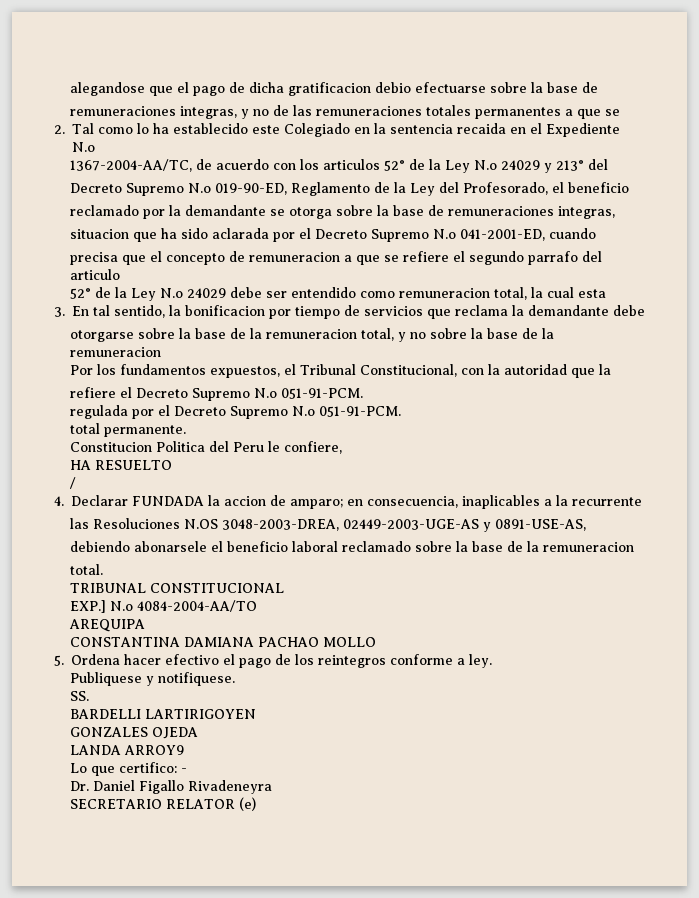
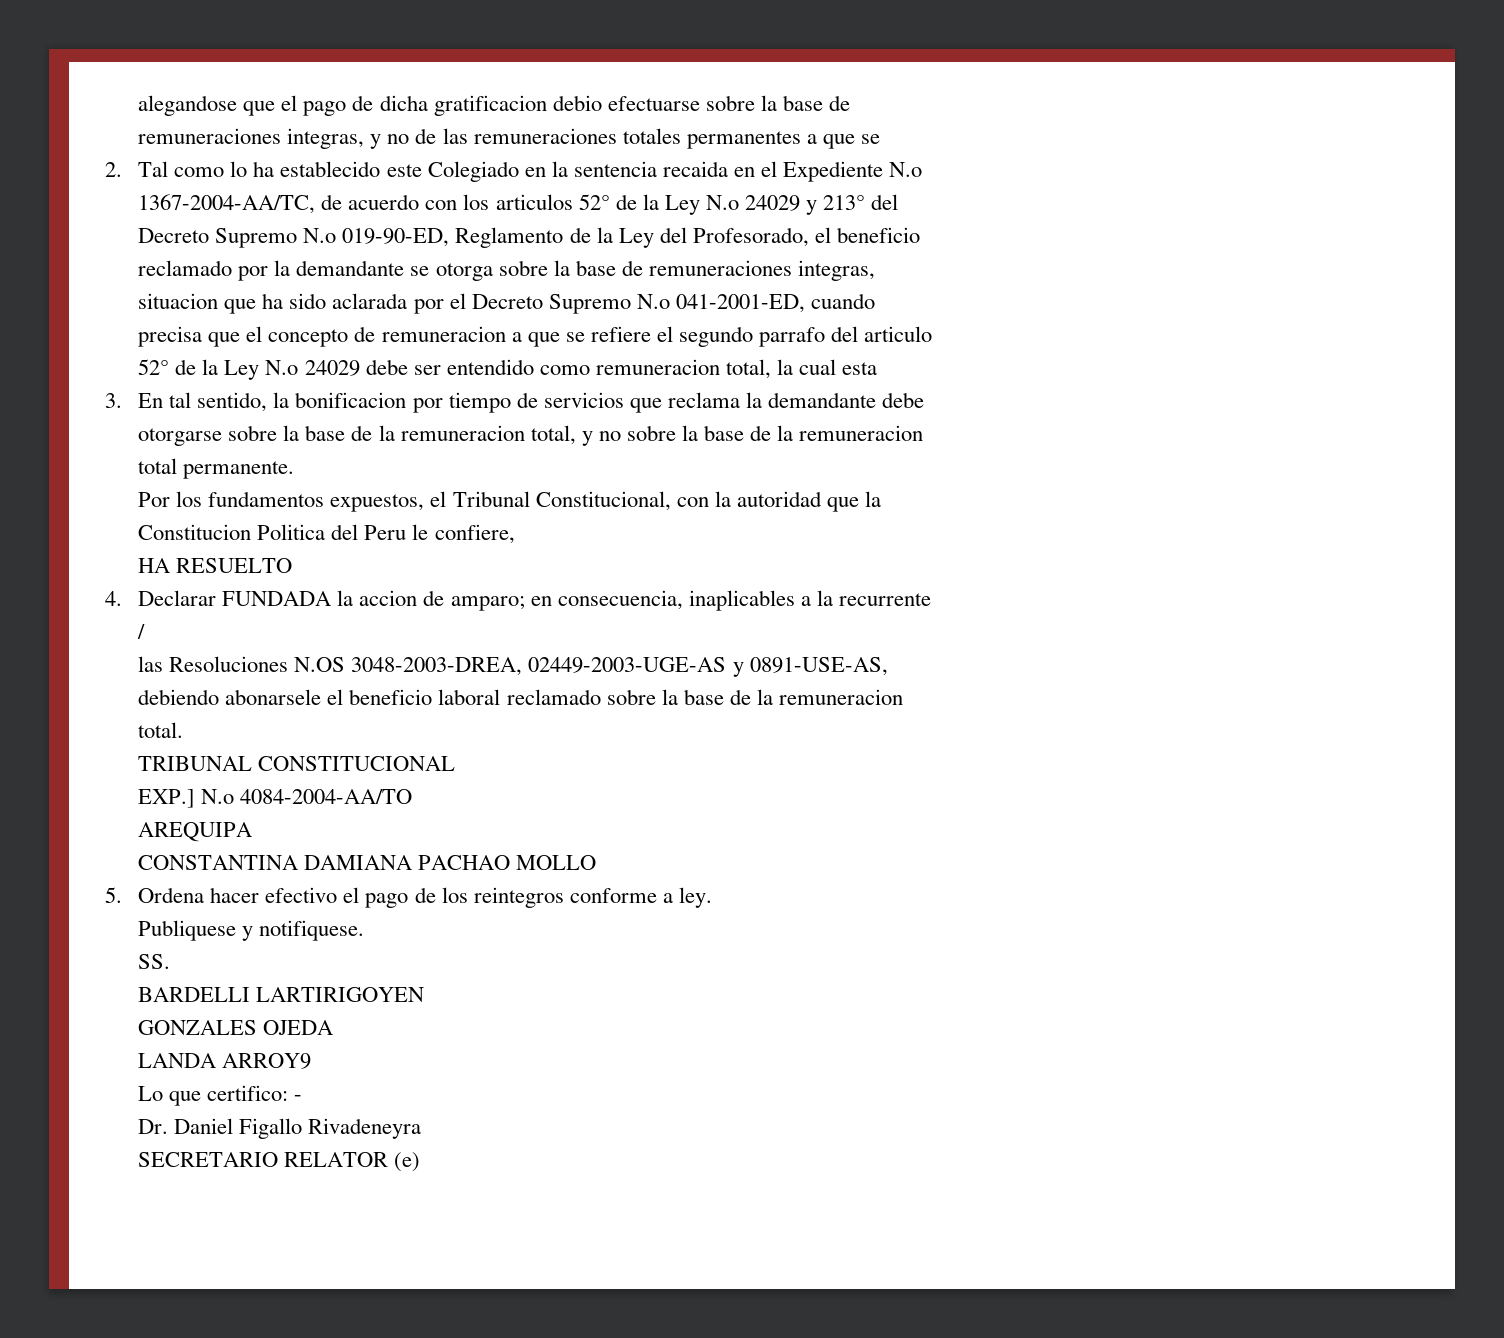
+ total permanente.
- refiere el Decreto Supremo N.o 051-91-PCM.
- regulada por el Decreto Supremo N.o 051-91-PCM.
- total permanente.
- /
+ /

